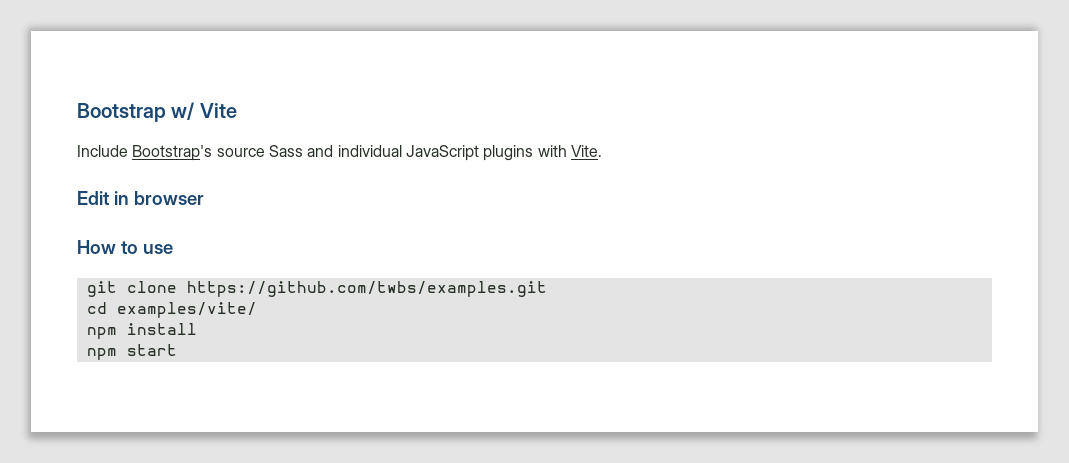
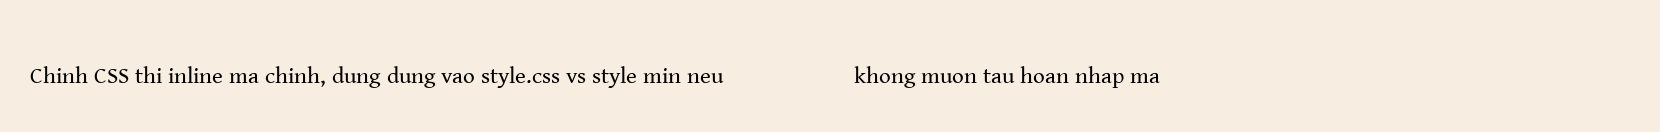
- Bootstrap w/ Vite
- Include Bootstrap's source Sass and individual JavaScript plugins with Vite.
- Edit in browser
- How to use
- git clone https://github.com/twbs/examples.git
- cd examples/vite/
- npm install
- npm start
+ Chinh CSS thi inline ma chinh, dung dung vao style.css vs style min neu khong muon tau hoan nhap ma

